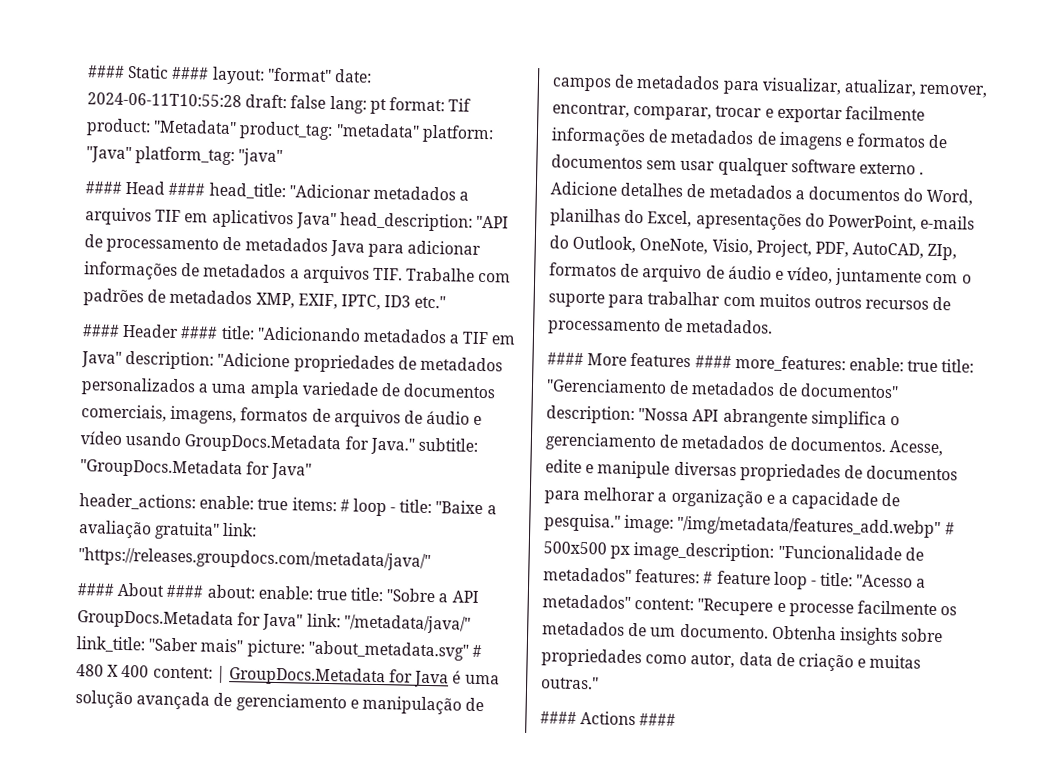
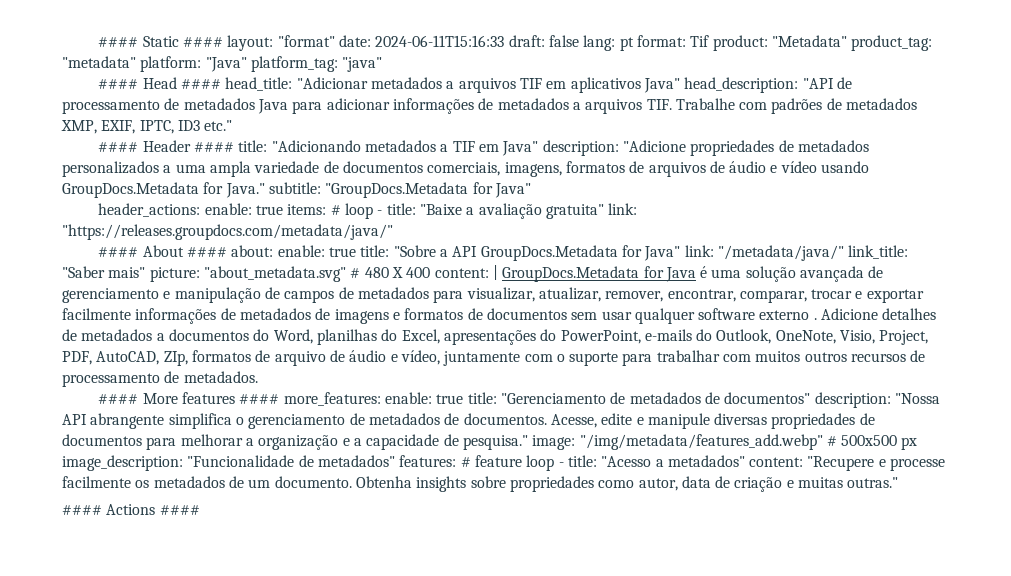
- #### Static #### layout: "format" date: 2024-06-11T10:55:28 draft: false lang: pt format: Tif product: "Metadata" product_tag: "metadata" platform: "Java" platform_tag: "java"
+ #### Static #### layout: "format" date: 2024-06-11T15:16:33 draft: false lang: pt format: Tif product: "Metadata" product_tag: "metadata" platform: "Java" platform_tag: "java"

